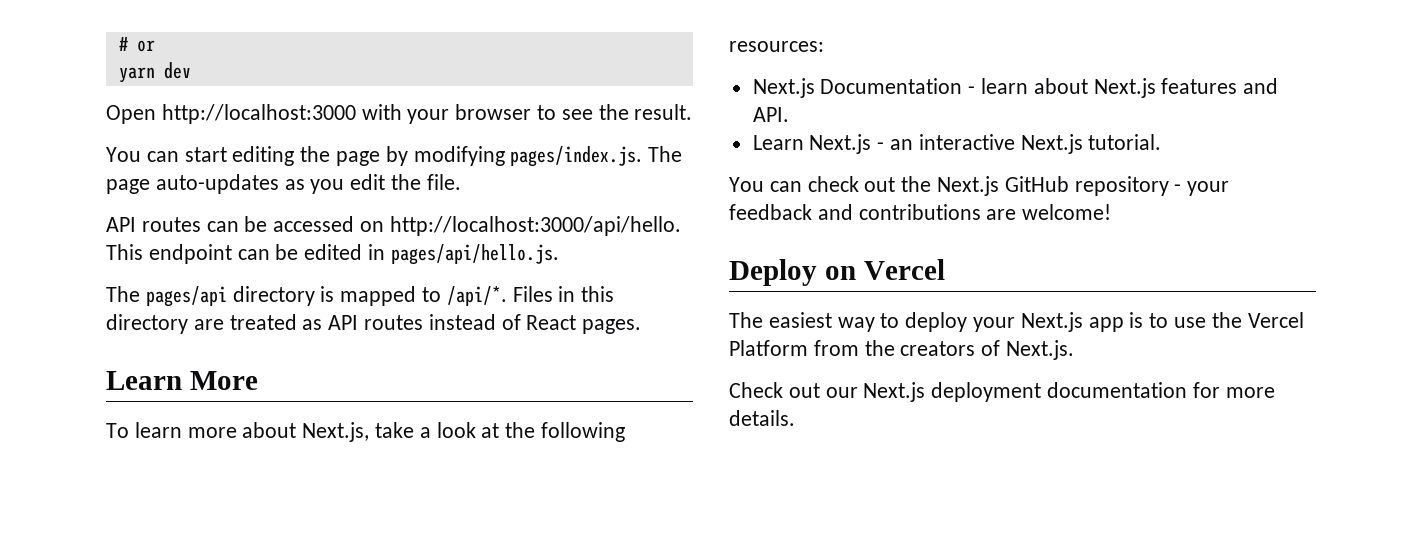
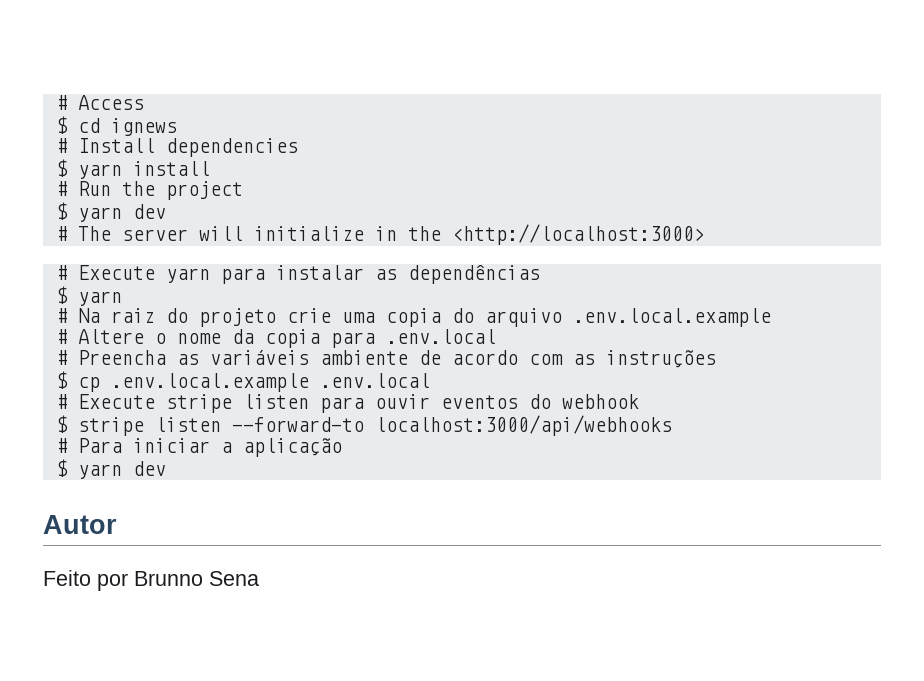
- # or
- yarn dev
- Open http://localhost:3000 with your browser to see the result.
- You can start editing the page by modifying pages/index.js. The page auto-updates as you edit the file.
- API routes can be accessed on http://localhost:3000/api/hello. This endpoint can be edited in pages/api/hello.js.
- The pages/api directory is mapped to /api/*. Files in this directory are treated as API routes instead of React pages.
- Learn More
- To learn more about Next.js, take a look at the following resources:
- Next.js Documentation - learn about Next.js features and API.
- Learn Next.js - an interactive Next.js tutorial.
- You can check out the Next.js GitHub repository - your feedback and contributions are welcome!
- Deploy on Vercel
- The easiest way to deploy your Next.js app is to use the Vercel Platform from the creators of Next.js.
- Check out our Next.js deployment documentation for more details.
+ # Access
+ $ cd ignews
+ # Install dependencies
+ $ yarn install
+ # Run the project
+ $ yarn dev
+ # The server will initialize in the <http://localhost:3000>
+ # Execute yarn para instalar as dependências
+ $ yarn
+ # Na raiz do projeto crie uma copia do arquivo .env.local.example
+ # Altere o nome da copia para .env.local
+ # Preencha as variáveis ambiente de acordo com as instruções
+ $ cp .env.local.example .env.local
+ # Execute stripe listen para ouvir eventos do webhook
+ $ stripe listen --forward-to localhost:3000/api/webhooks
+ # Para iniciar a aplicação
+ $ yarn dev
+ Autor
+ Feito por Brunno Sena

